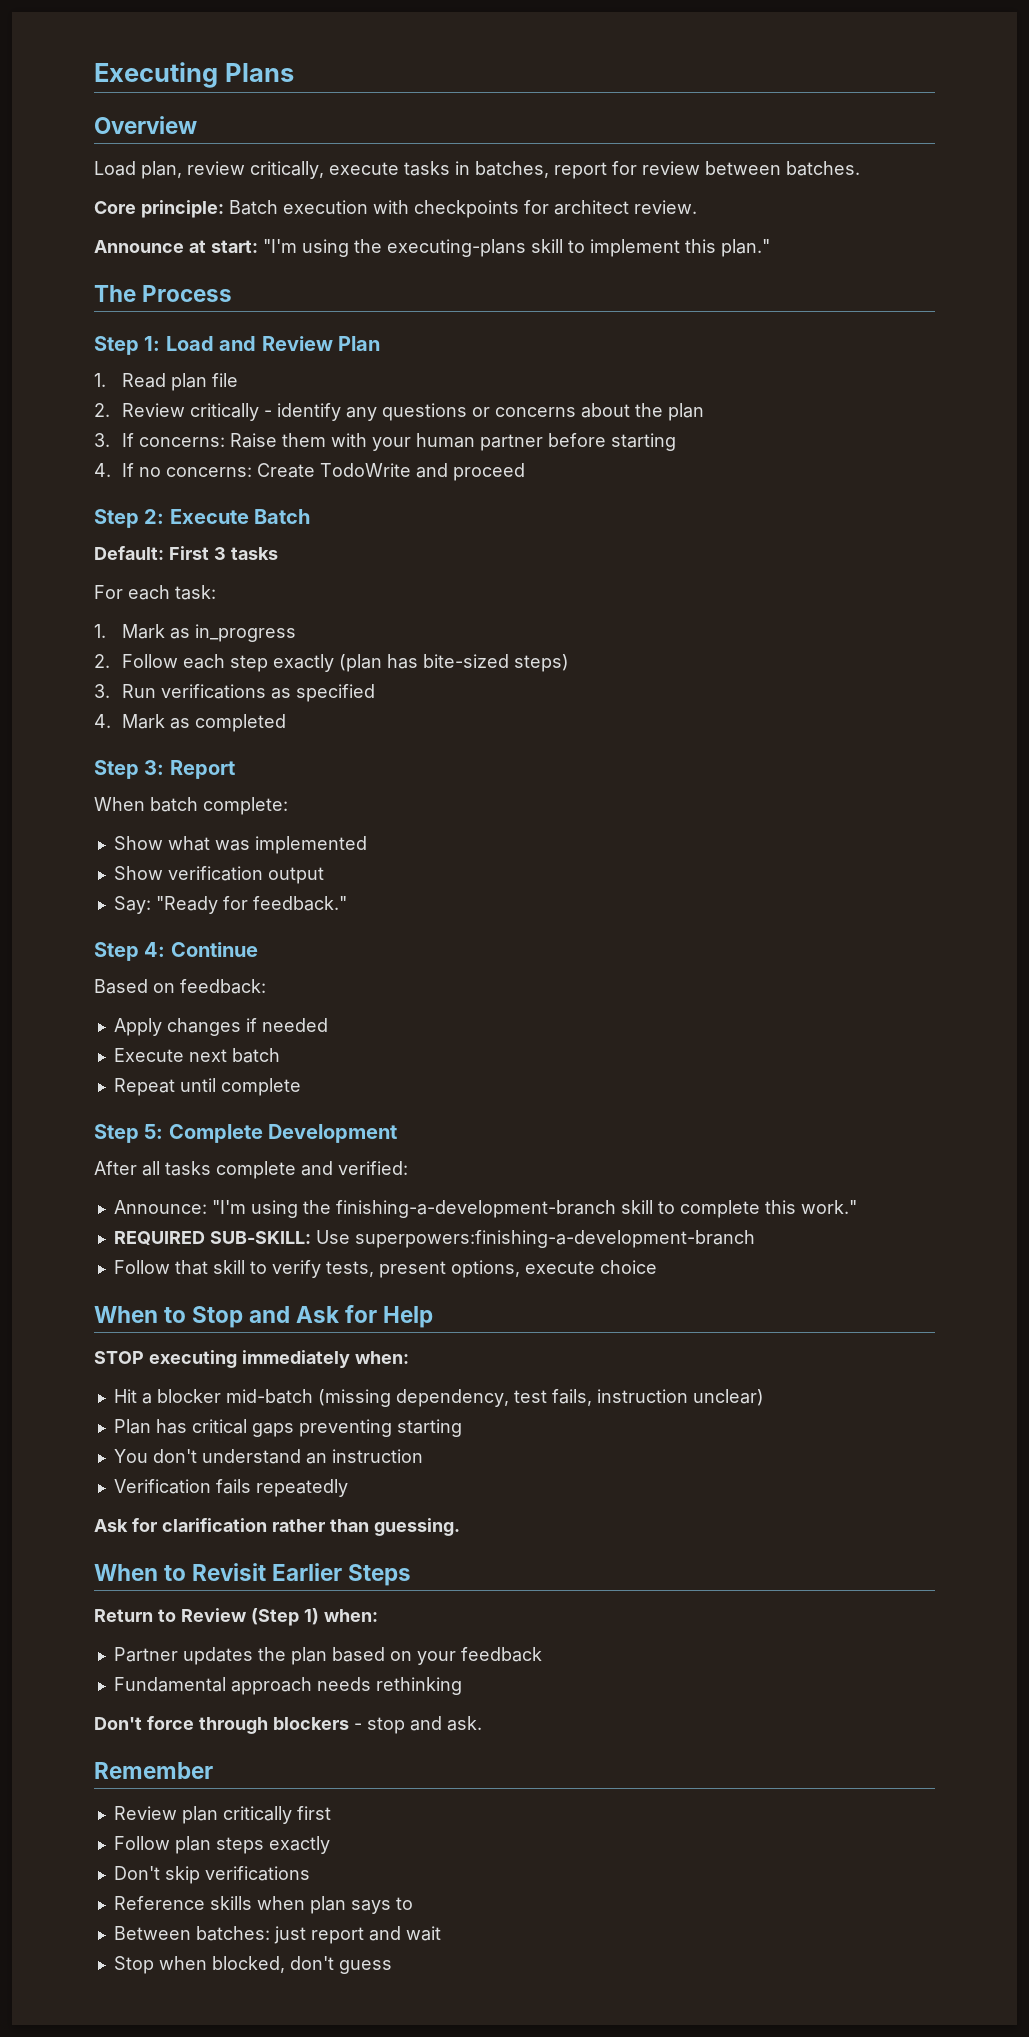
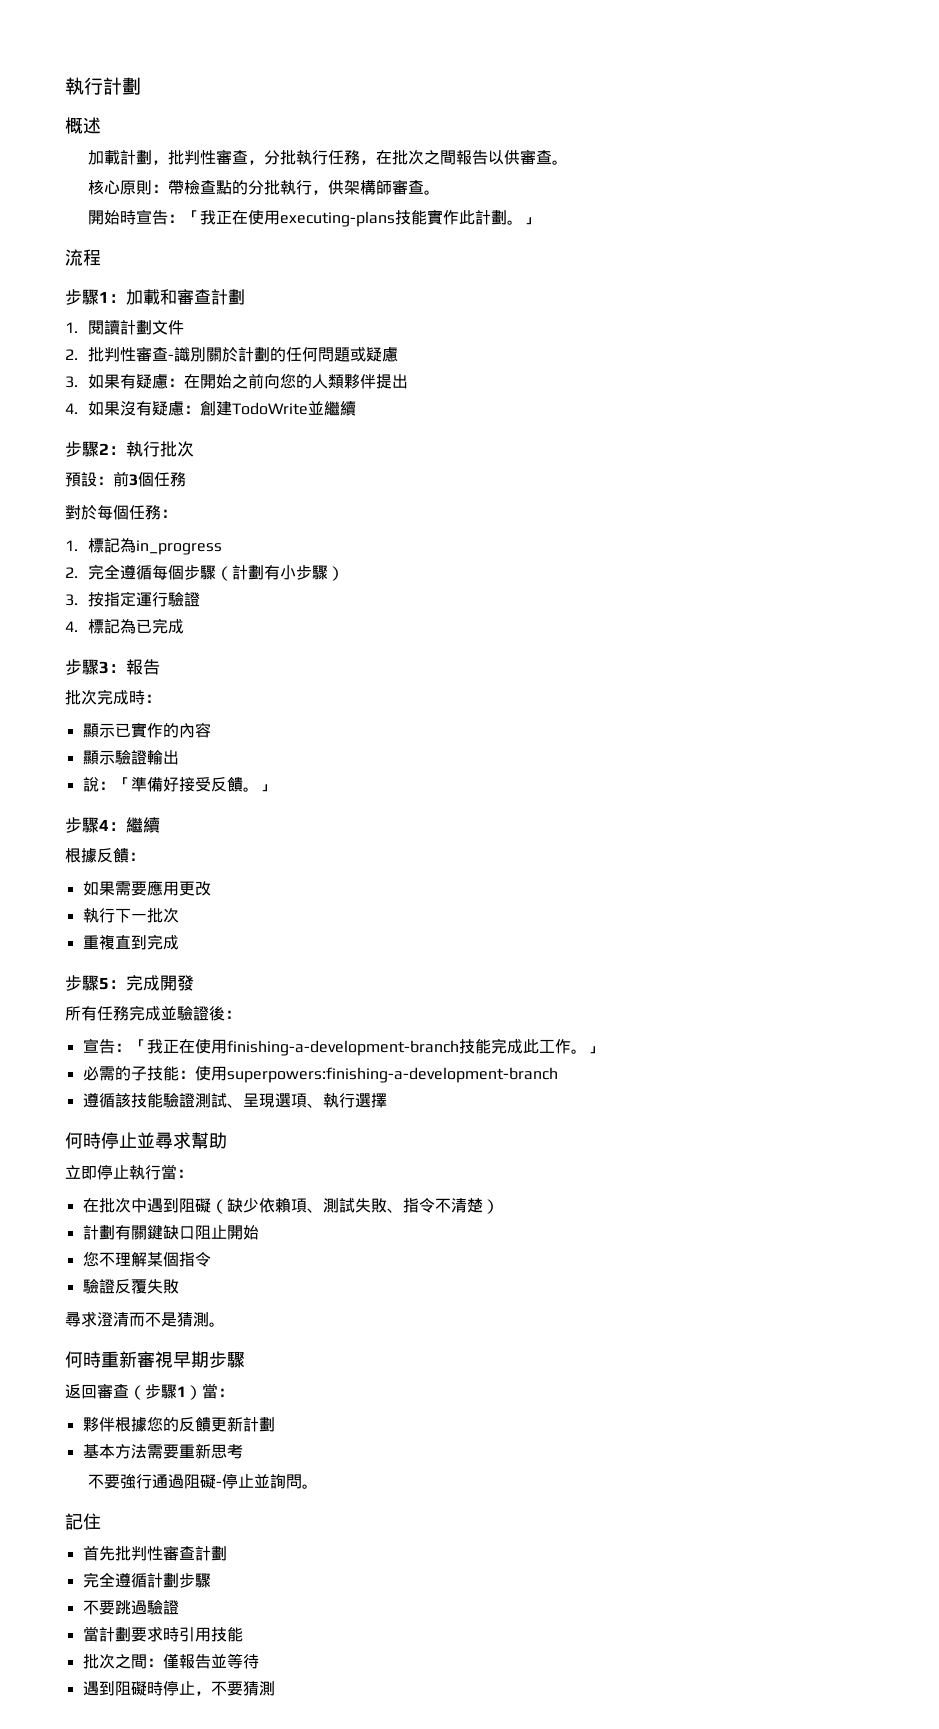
- Executing Plans
- Overview
- Load plan, review critically, execute tasks in batches, report for review between batches.
- Core principle: Batch execution with checkpoints for architect review.
- Announce at start: "I'm using the executing-plans skill to implement this plan."
- The Process
- Step 1: Load and Review Plan
- 1. Read plan file
- 2. Review critically - identify any questions or concerns about the plan
- 3. If concerns: Raise them with your human partner before starting
- 4. If no concerns: Create TodoWrite and proceed
- Step 2: Execute Batch
- Default: First 3 tasks
- For each task:
- 1. Mark as in_progress
+ 執行計劃
+ 概述
+ 加載計劃，批判性審查，分批執行任務，在批次之間報告以供審查。
+ 核心原則：帶檢查點的分批執行，供架構師審查。
+ 開始時宣告：「我正在使用executing-plans技能實作此計劃。」
+ 流程
+ 步驟1：加載和審查計劃
+ 1.閱讀計劃文件
+ 2.批判性審查-識別關於計劃的任何問題或疑慮
+ 3.如果有疑慮：在開始之前向您的人類夥伴提出
+ 4.如果沒有疑慮：創建TodoWrite並繼續
+ 步驟2：執行批次
+ 預設：前3個任務
+ 對於每個任務：
+ 1.標記為in_progress
- 2. Follow each step exactly (plan has bite-sized steps)
- 3. Run verifications as specified
- 4. Mark as completed
- Step 3: Report
- When batch complete:
- Show what was implemented
- Show verification output
- Say: "Ready for feedback."
- Step 4: Continue
- Based on feedback:
- Apply changes if needed
- Execute next batch
- Repeat until complete
- Step 5: Complete Development
- After all tasks complete and verified:
- Announce: "I'm using the finishing-a-development-branch skill to complete this work."
- REQUIRED SUB-SKILL: Use superpowers:finishing-a-development-branch
- Follow that skill to verify tests, present options, execute choice
- When to Stop and Ask for Help
- STOP executing immediately when:
- Hit a blocker mid-batch (missing dependency, test fails, instruction unclear)
- Plan has critical gaps preventing starting
- You don't understand an instruction
- Verification fails repeatedly
- Ask for clarification rather than guessing.
- When to Revisit Earlier Steps
- Return to Review (Step 1) when:
- Partner updates the plan based on your feedback
- Fundamental approach needs rethinking
- Don't force through blockers - stop and ask.
- Remember
- Review plan critically first
- Follow plan steps exactly
- Don't skip verifications
- Reference skills when plan says to
- Between batches: just report and wait
- Stop when blocked, don't guess
+ 2.完全遵循每個步驟（計劃有小步驟）
+ 3.按指定運行驗證
+ 4.標記為已完成
+ 步驟3：報告
+ 批次完成時：
+ 顯示已實作的內容
+ 顯示驗證輸出
+ 說：「準備好接受反饋。」
+ 步驟4：繼續
+ 根據反饋：
+ 如果需要應用更改
+ 執行下一批次
+ 重複直到完成
+ 步驟5：完成開發
+ 所有任務完成並驗證後：
+ 宣告：「我正在使用finishing-a-development-branch技能完成此工作。」
+ 必需的子技能：使用superpowers:finishing-a-development-branch
+ 遵循該技能驗證測試、呈現選項、執行選擇
+ 何時停止並尋求幫助
+ 立即停止執行當：
+ 在批次中遇到阻礙（缺少依賴項、測試失敗、指令不清楚）
+ 計劃有關鍵缺口阻止開始
+ 您不理解某個指令
+ 驗證反覆失敗
+ 尋求澄清而不是猜測。
+ 何時重新審視早期步驟
+ 返回審查（步驟1）當：
+ 夥伴根據您的反饋更新計劃
+ 基本方法需要重新思考
+ 不要強行通過阻礙-停止並詢問。
+ 記住
+ 首先批判性審查計劃
+ 完全遵循計劃步驟
+ 不要跳過驗證
+ 當計劃要求時引用技能
+ 批次之間：僅報告並等待
+ 遇到阻礙時停止，不要猜測

